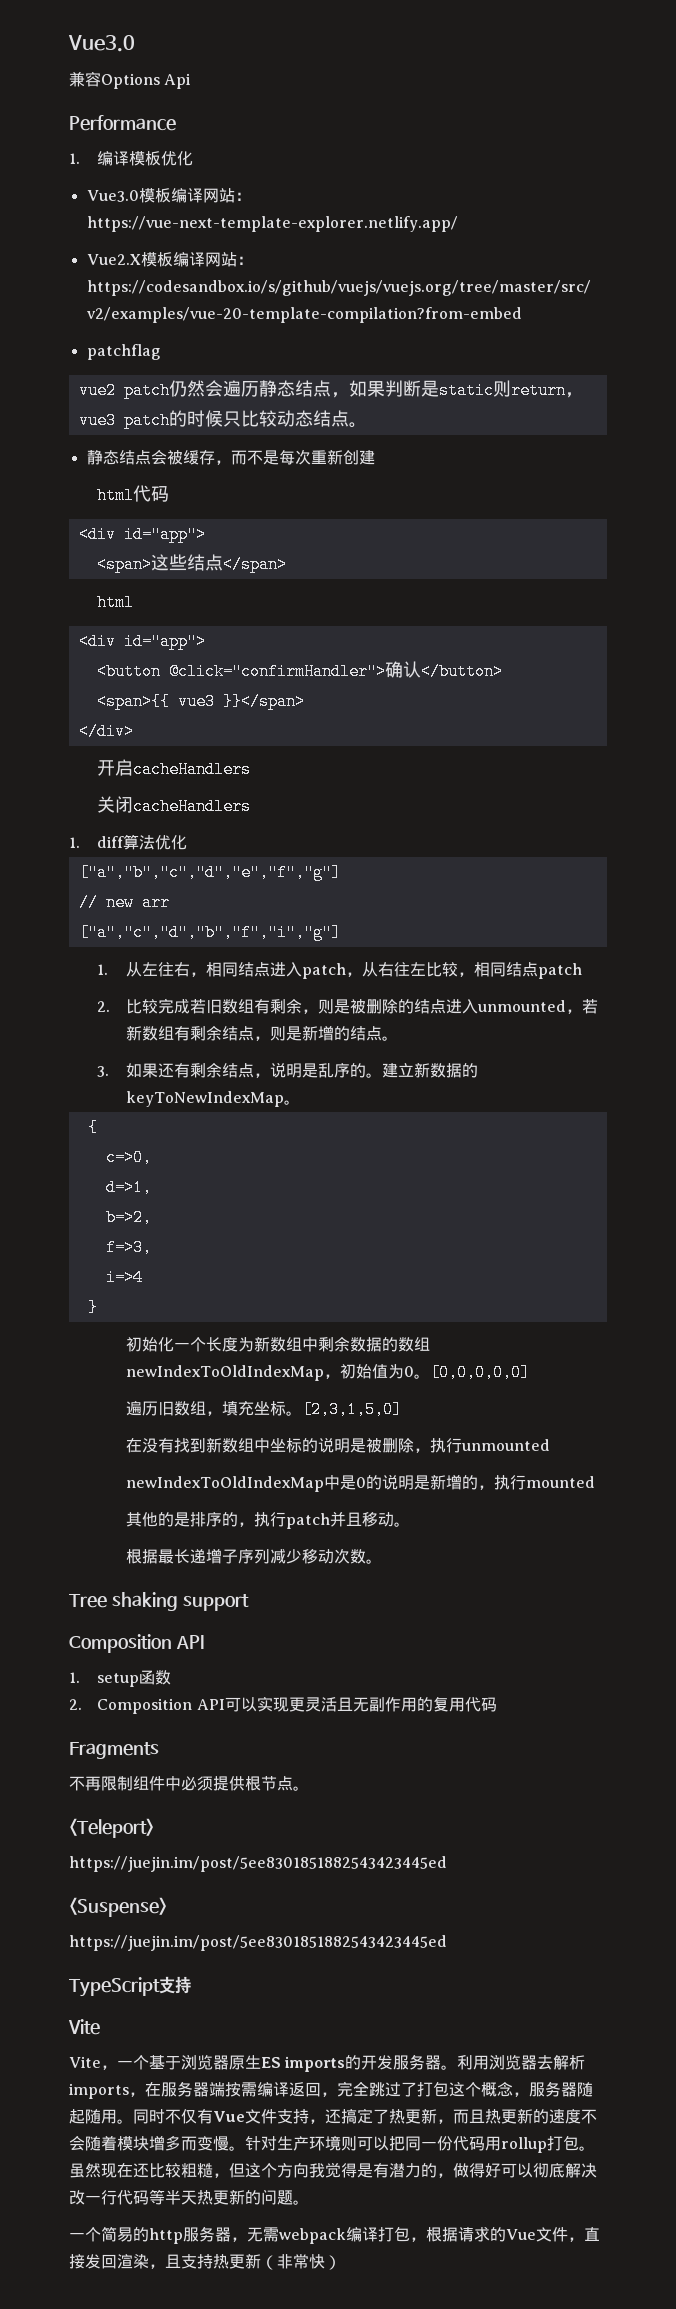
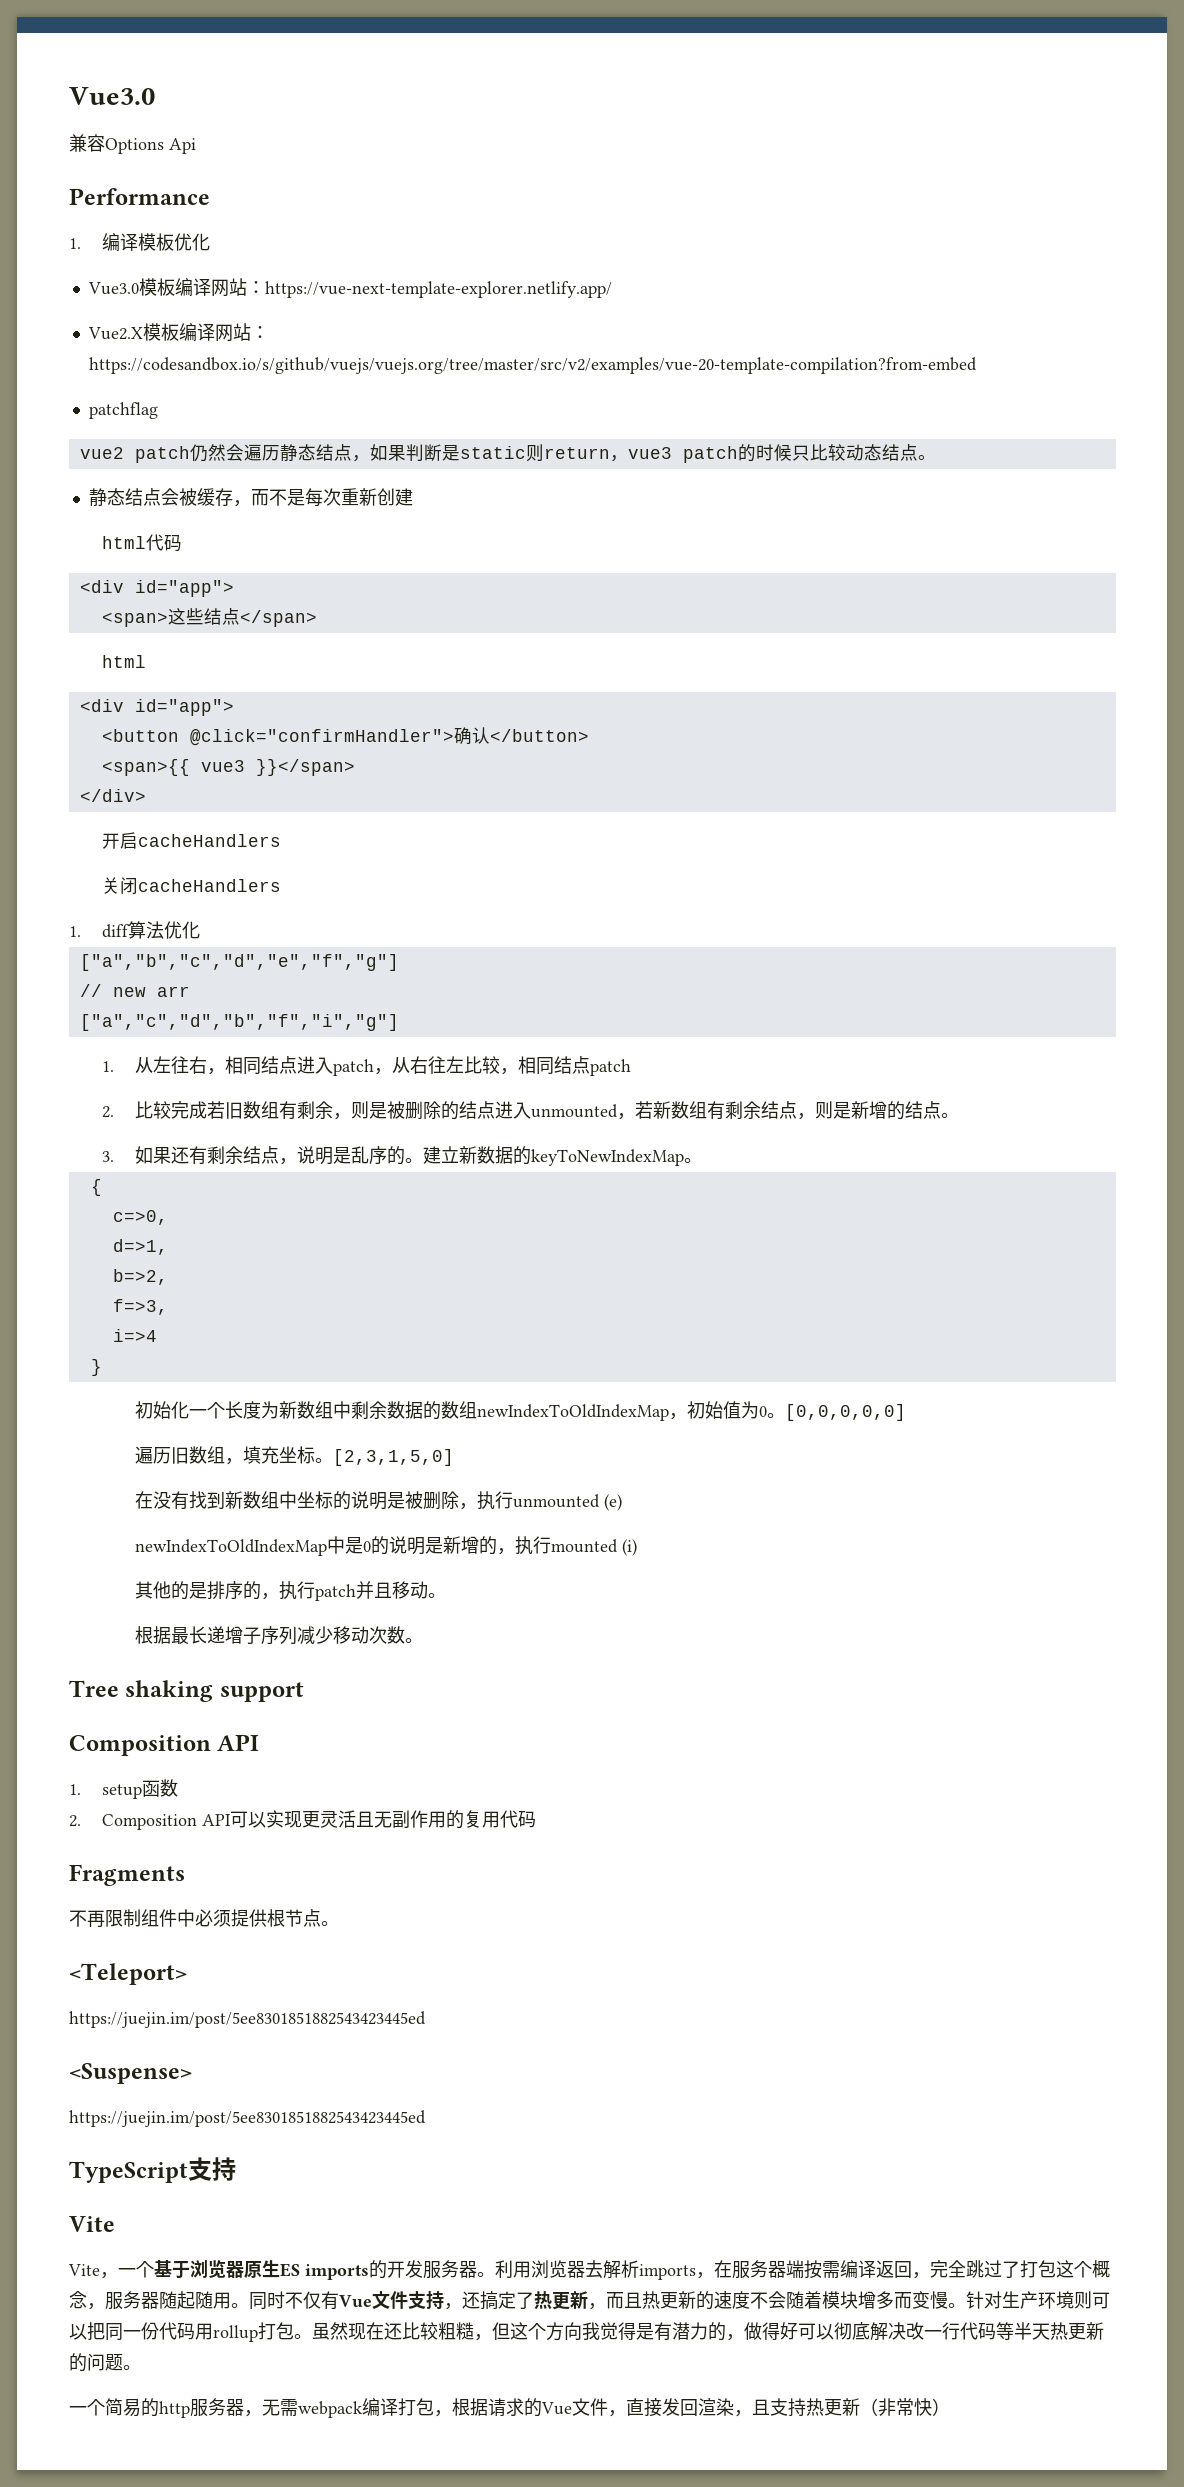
- 在没有找到新数组中坐标的说明是被删除，执行unmounted
+ 在没有找到新数组中坐标的说明是被删除，执行unmounted (e)
- newIndexToOldIndexMap中是0的说明是新增的，执行mounted
+ newIndexToOldIndexMap中是0的说明是新增的，执行mounted (i)

